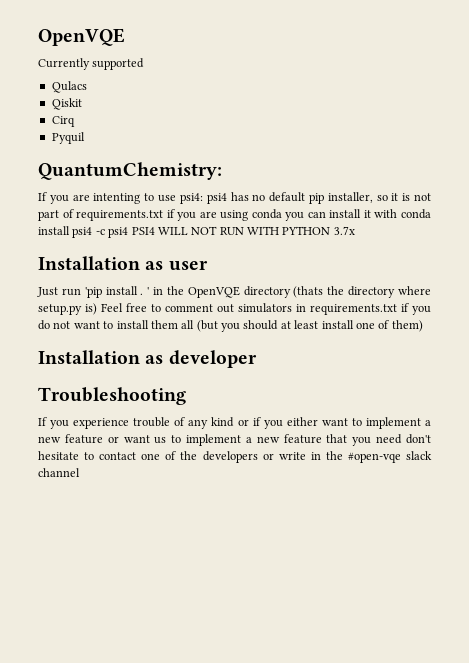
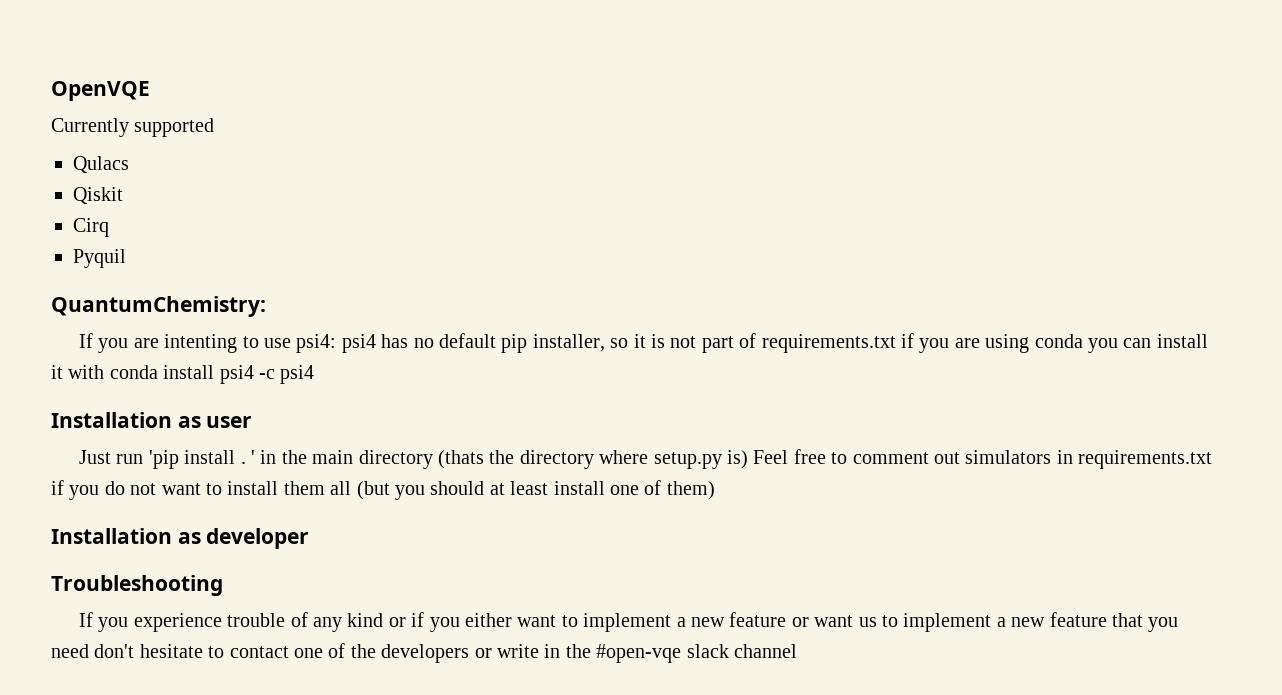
- If you are intenting to use psi4: psi4 has no default pip installer, so it is not part of requirements.txt if you are using conda you can install it with conda install psi4 -c psi4 PSI4 WILL NOT RUN WITH PYTHON 3.7x
+ If you are intenting to use psi4: psi4 has no default pip installer, so it is not part of requirements.txt if you are using conda you can install it with conda install psi4 -c psi4
- ' in the OpenVQE directory (thats the directory where setup.py is) Feel free to comment out simulators in requirements.txt if you do not want to install them all (but you should at least install one of them)
+ ' in the main directory (thats the directory where setup.py is) Feel free to comment out simulators in requirements.txt if you do not want to install them all (but you should at least install one of them)

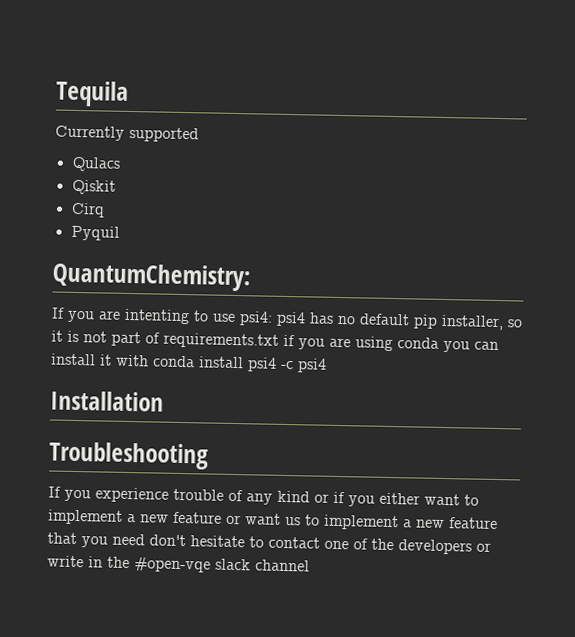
- OpenVQE
+ Tequila
- Installation as user
- Just run 'pip install . ' in the main directory (thats the directory where setup.py is) Feel free to comment out simulators in requirements.txt if you do not want to install them all (but you should at least install one of them)
- Installation as developer
+ Installation

